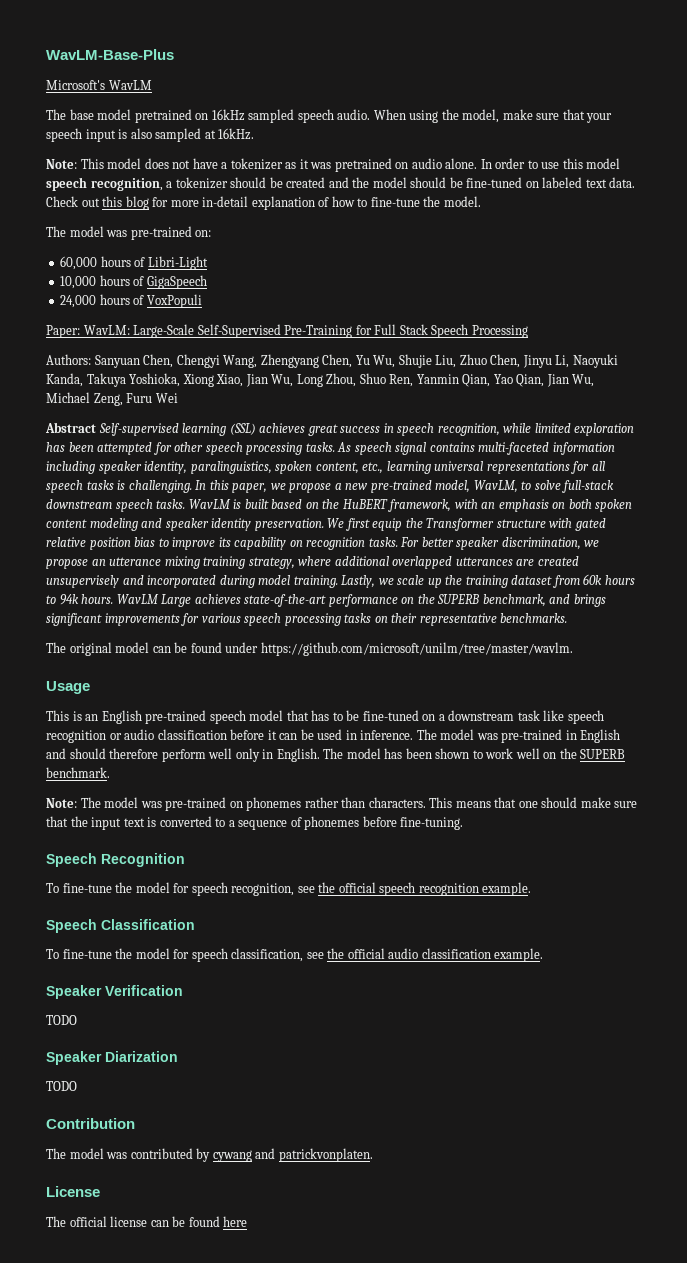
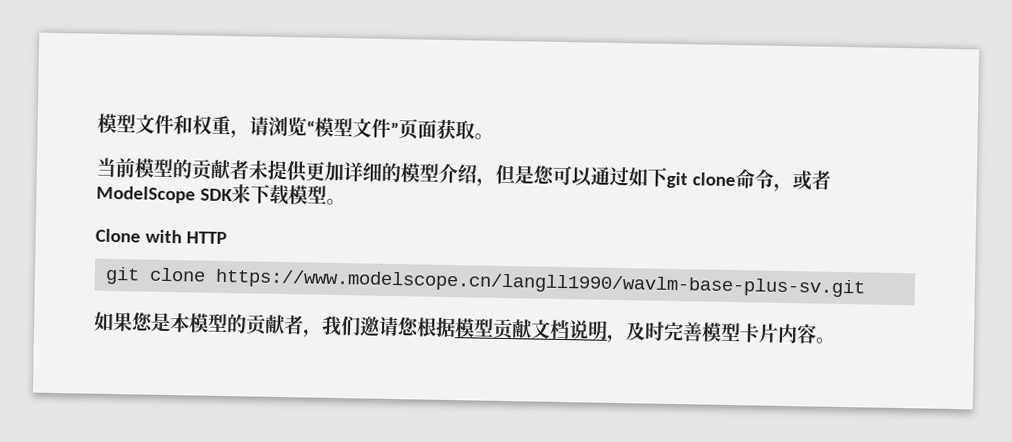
- WavLM-Base-Plus
- Microsoft's WavLM
- The base model pretrained on 16kHz sampled speech audio. When using the model, make sure that your speech input is also sampled at 16kHz.
- Note: This model does not have a tokenizer as it was pretrained on audio alone. In order to use this model speech recognition, a tokenizer should be created and the model should be fine-tuned on labeled text data. Check out this blog for more in-detail explanation of how to fine-tune the model.
- The model was pre-trained on:
- 60,000 hours of Libri-Light
- 10,000 hours of GigaSpeech
- 24,000 hours of VoxPopuli
- Paper: WavLM: Large-Scale Self-Supervised Pre-Training for Full Stack Speech Processing
- Authors: Sanyuan Chen, Chengyi Wang, Zhengyang Chen, Yu Wu, Shujie Liu, Zhuo Chen, Jinyu Li, Naoyuki Kanda, Takuya Yoshioka, Xiong Xiao, Jian Wu, Long Zhou, Shuo Ren, Yanmin Qian, Yao Qian, Jian Wu, Michael Zeng, Furu Wei
- Abstract Self-supervised learning (SSL) achieves great success in speech recognition, while limited exploration has been attempted for other speech processing tasks. As speech signal contains multi-faceted information including speaker identity, paralinguistics, spoken content, etc., learning universal representations for all speech tasks is challenging. In this paper, we propose a new pre-trained model, WavLM, to solve full-stack downstream speech tasks. WavLM is built based on the HuBERT framework, with an emphasis on both spoken content modeling and speaker identity preservation. We first equip the Transformer structure with gated relative position bias to improve its capability on recognition tasks. For better speaker discrimination, we propose an utterance mixing training strategy, where additional overlapped utterances are created unsupervisely and incorporated during model training. Lastly, we scale up the training dataset from 60k hours to 94k hours. WavLM Large achieves state-of-the-art performance on the SUPERB benchmark, and brings significant improvements for various speech processing tasks on their representative benchmarks.
- The original model can be found under https://github.com/microsoft/unilm/tree/master/wavlm.
- Usage
- This is an English pre-trained speech model that has to be fine-tuned on a downstream task like speech recognition or audio classification before it can be used in inference. The model was pre-trained in English and should therefore perform well only in English. The model has been shown to work well on the SUPERB benchmark.
- Note: The model was pre-trained on phonemes rather than characters. This means that one should make sure that the input text is converted to a sequence of phonemes before fine-tuning.
- Speech Recognition
- To fine-tune the model for speech recognition, see the official speech recognition example.
- Speech Classification
- To fine-tune the model for speech classification, see the official audio classification example.
- Speaker Verification
- TODO
- Speaker Diarization
- TODO
- Contribution
- The model was contributed by cywang and patrickvonplaten.
- License
- The official license can be found here
+ 模型文件和权重，请浏览“模型文件”页面获取。
+ 当前模型的贡献者未提供更加详细的模型介绍，但是您可以通过如下git clone命令，或者ModelScope SDK来下载模型。
+ Clone with HTTP
+ git clone https://www.modelscope.cn/langll1990/wavlm-base-plus-sv.git
+ 如果您是本模型的贡献者，我们邀请您根据模型贡献文档说明，及时完善模型卡片内容。

